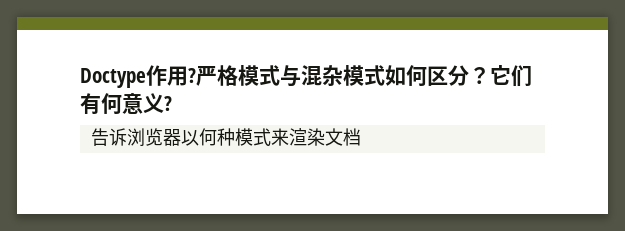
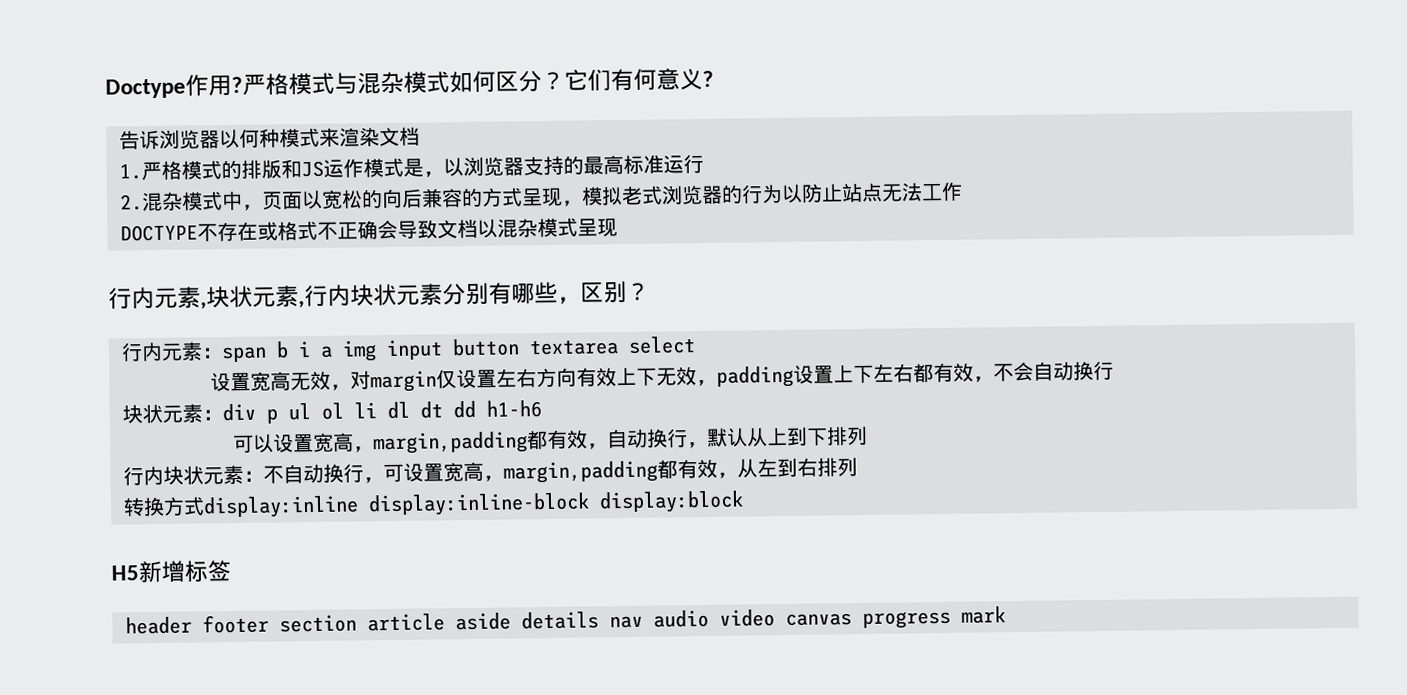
+ 1.严格模式的排版和JS运作模式是，以浏览器支持的最高标准运行
+ 2.混杂模式中，页面以宽松的向后兼容的方式呈现，模拟老式浏览器的行为以防止站点无法工作
+ DOCTYPE不存在或格式不正确会导致文档以混杂模式呈现
+ 行内元素,块状元素,行内块状元素分别有哪些，区别？
+ 行内元素：span b i a img input button textarea select
+ 设置宽高无效，对margin仅设置左右方向有效上下无效，padding设置上下左右都有效，不会自动换行
+ 块状元素：div p ul ol li dl dt dd h1-h6
+ 可以设置宽高，margin,padding都有效，自动换行，默认从上到下排列
+ 行内块状元素：不自动换行，可设置宽高，margin,padding都有效，从左到右排列
+ 转换方式display:inline display:inline-block display:block
+ H5新增标签
+ header footer section article aside details nav audio video canvas progress mark

